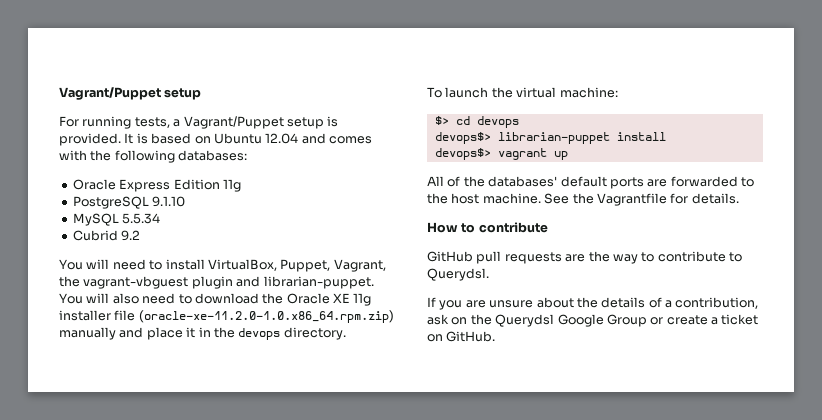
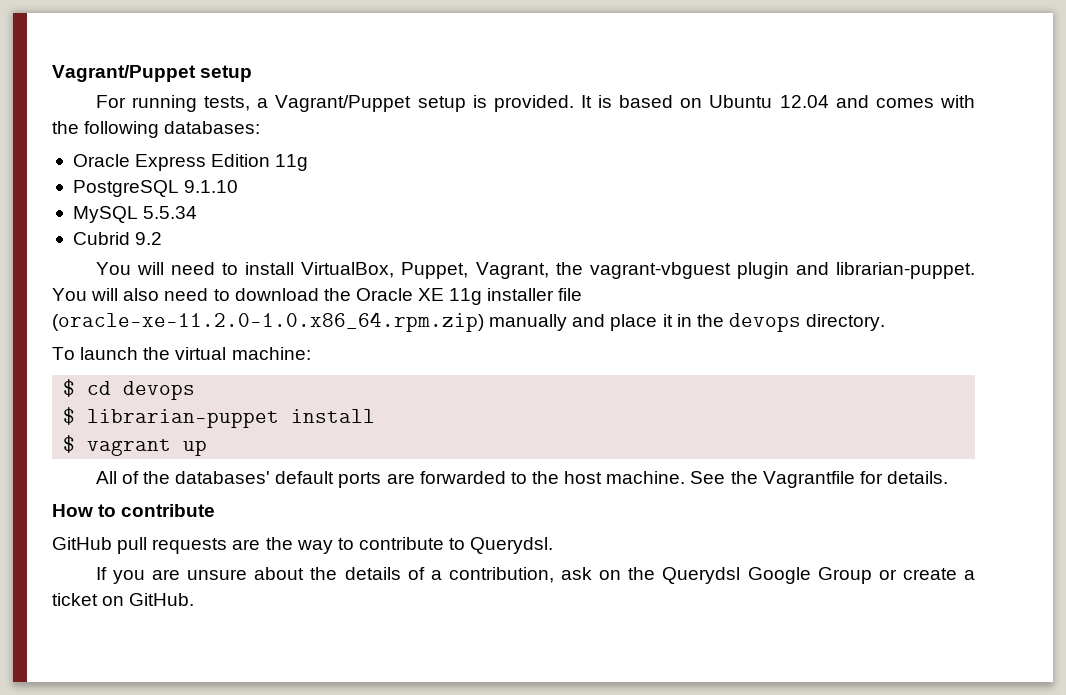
- $> cd devops
+ $ cd devops
- devops$> librarian-puppet install
+ $ librarian-puppet install
- devops$> vagrant up
+ $ vagrant up

